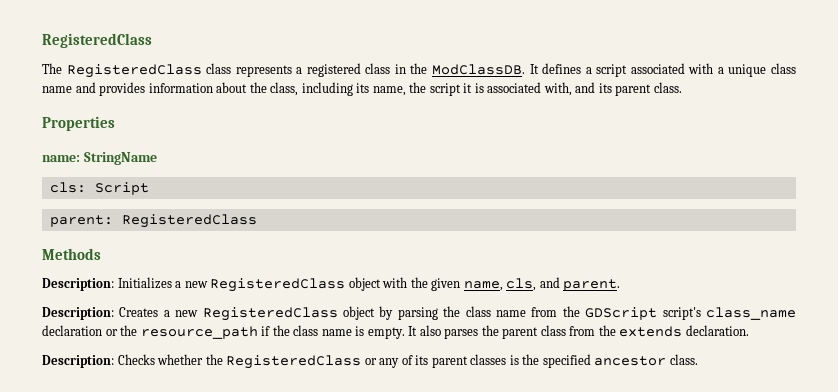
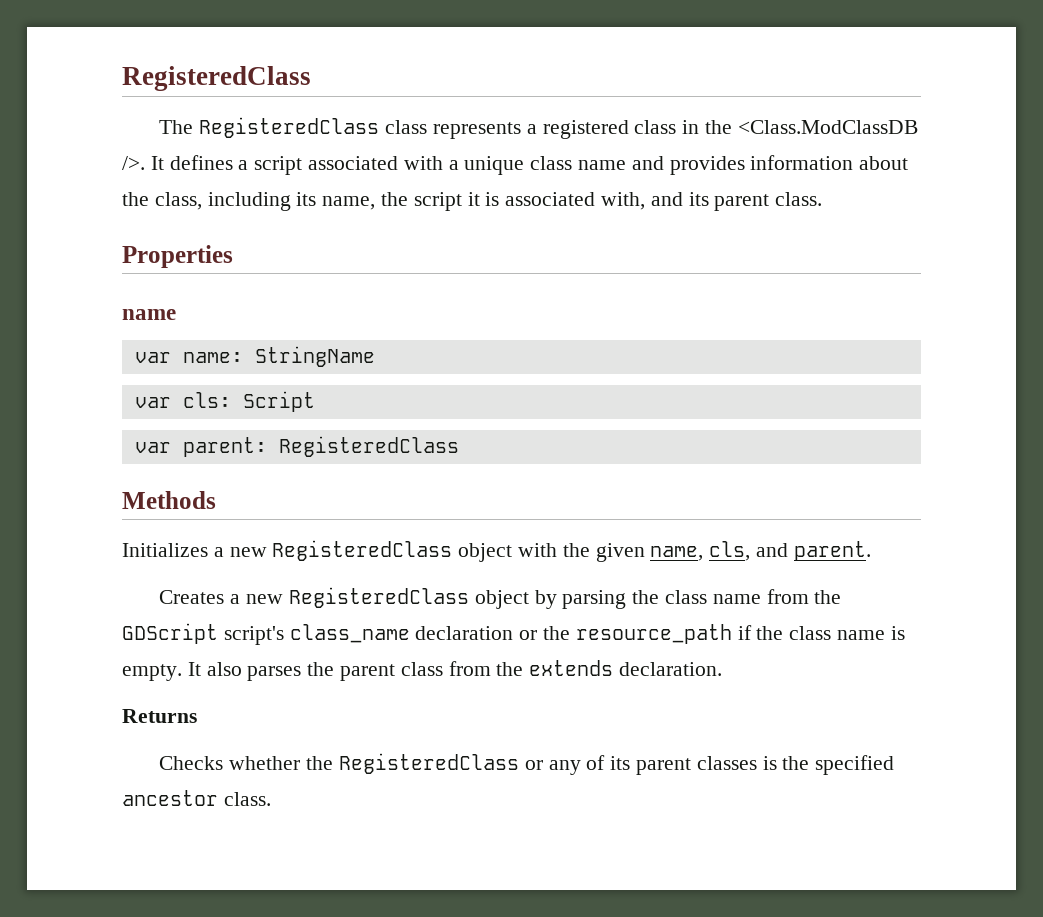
- The RegisteredClass class represents a registered class in the ModClassDB.
+ The RegisteredClass class represents a registered class in the <Class.ModClassDB />.
  Properties
- name: StringName
+ name
+ var name: StringName
- cls: Script
+ var cls: Script
- parent: RegisteredClass
+ var parent: RegisteredClass
- Description: Initializes a new RegisteredClass object with the given name, cls, and parent.
+ Initializes a new RegisteredClass object with the given name, cls, and parent.
- Description: Creates a new RegisteredClass object by parsing the class name from the GDScript script's class_name declaration or the resource_path if the class name is empty.
+ Creates a new RegisteredClass object by parsing the class name from the GDScript script's class_name declaration or the resource_path if the class name is empty.
- Description: Checks whether the RegisteredClass or any of its parent classes is the specified ancestor class.
+ Returns
+ Checks whether the RegisteredClass or any of its parent classes is the specified ancestor class.

